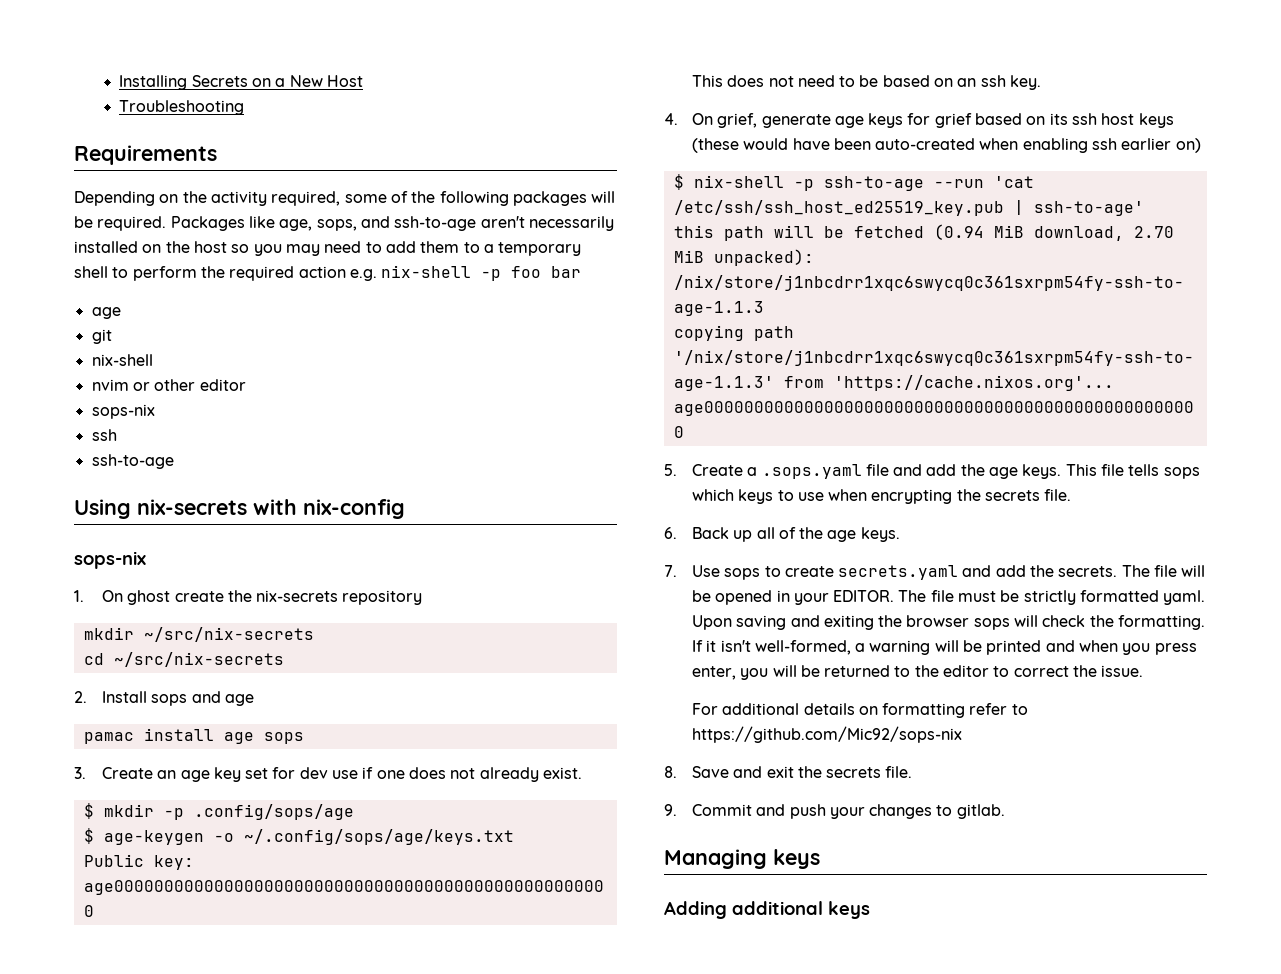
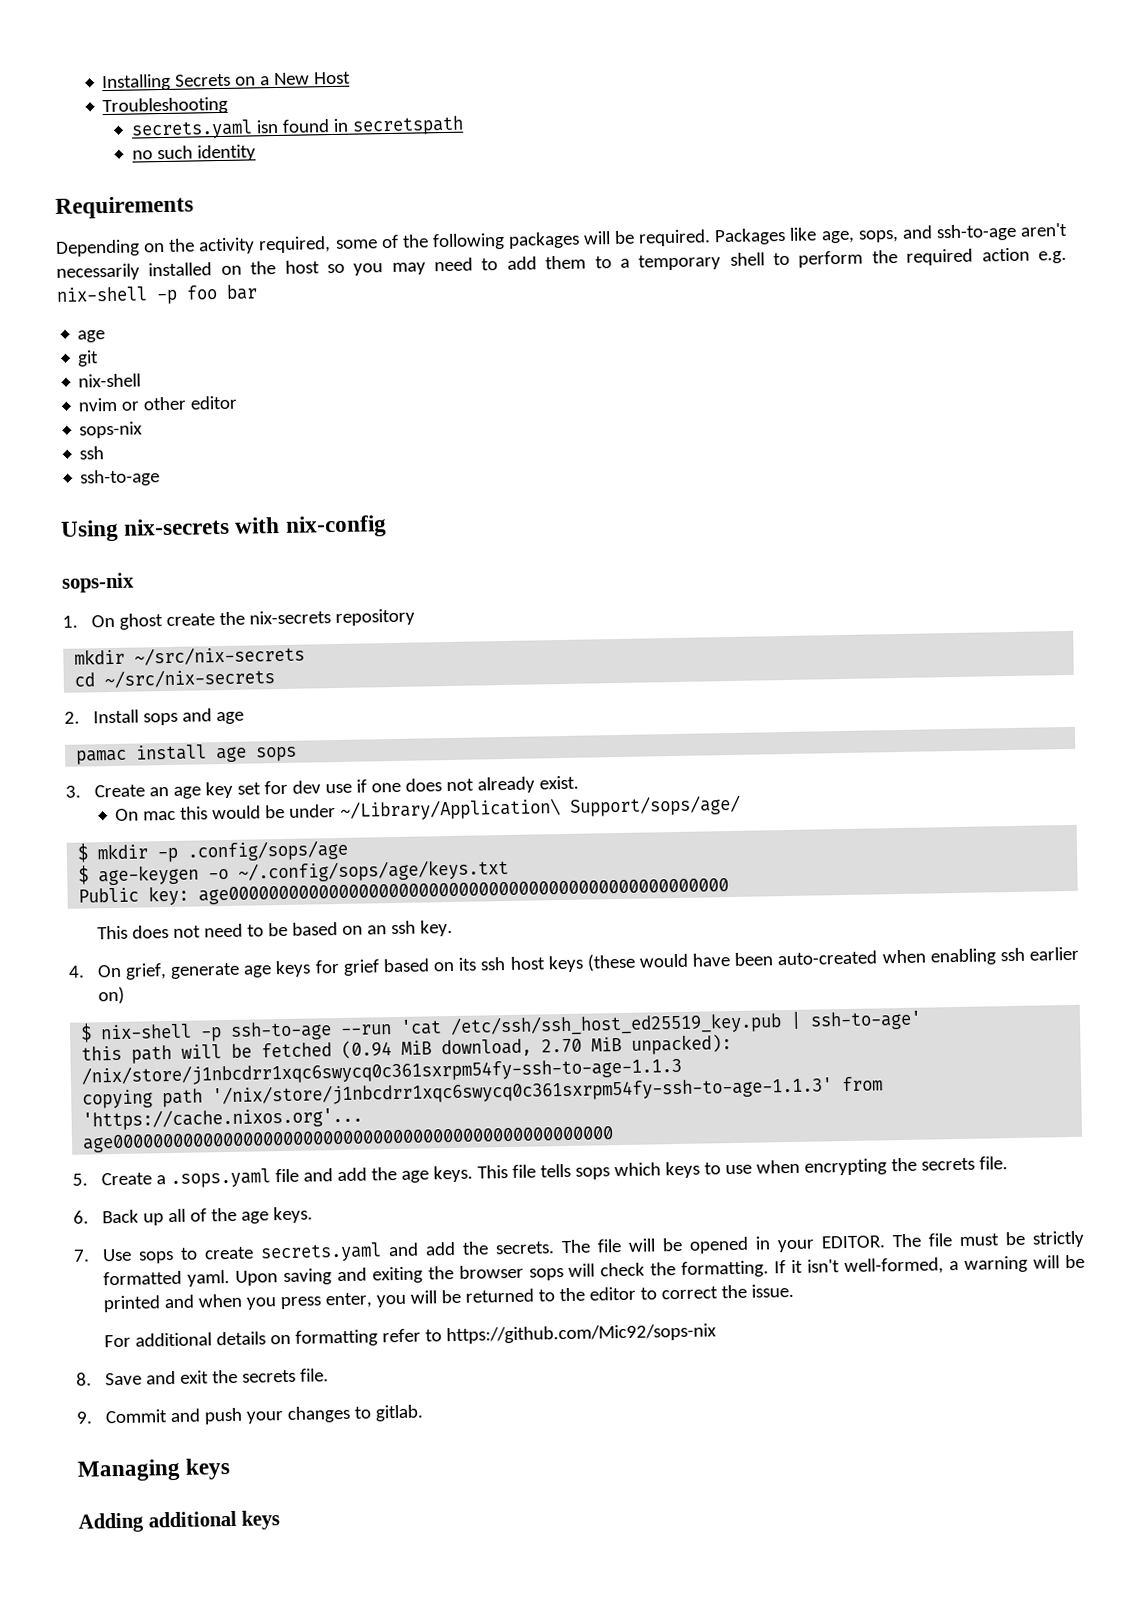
+ secrets.yaml isn found in secretspath
+ no such identity
+ On mac this would be under ~/Library/Application\ Support/sops/age/

